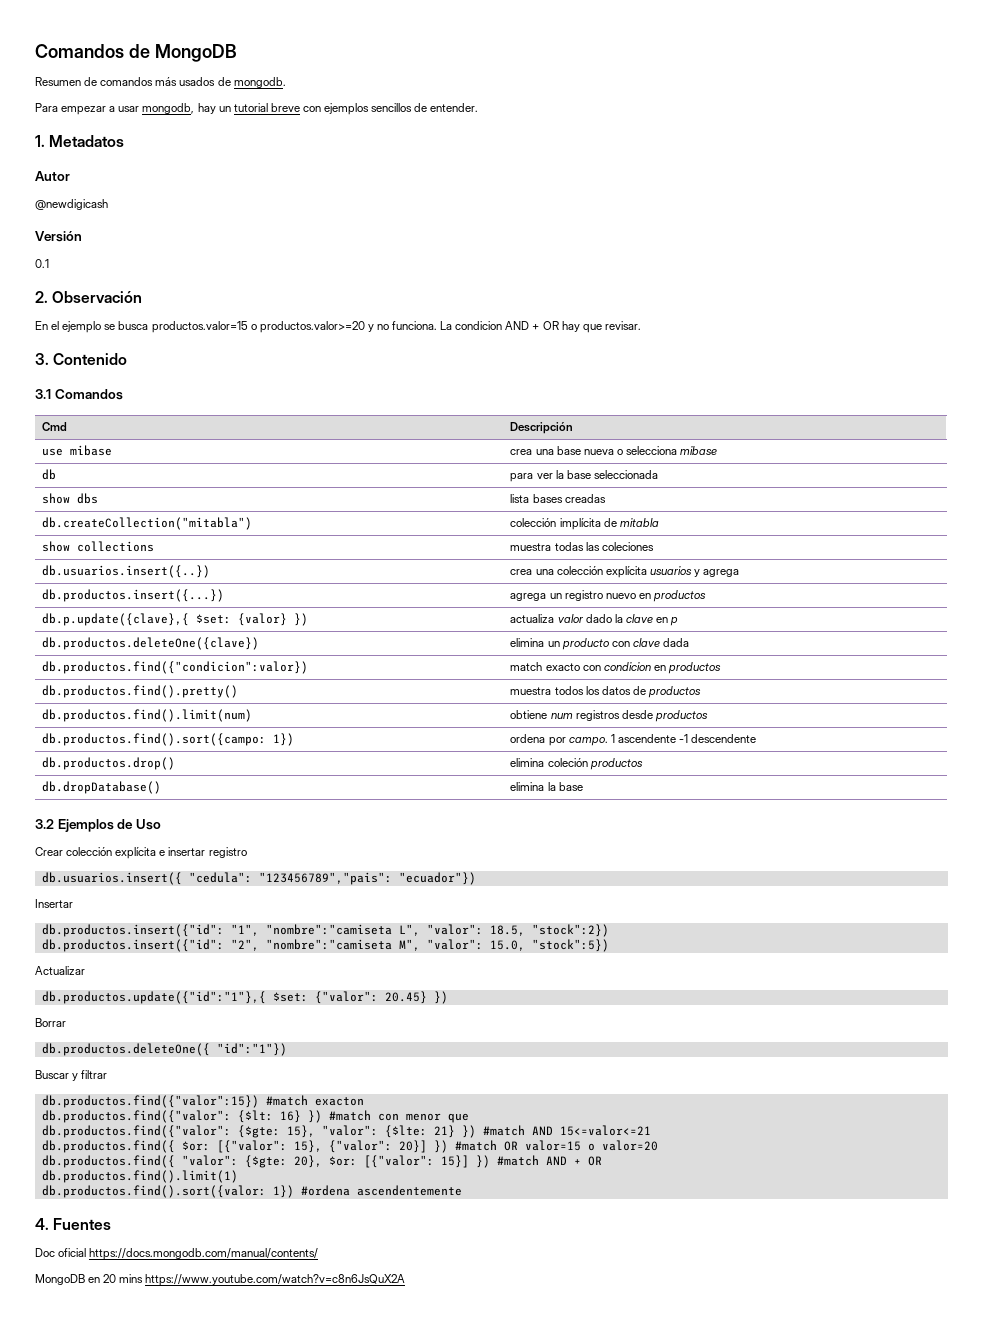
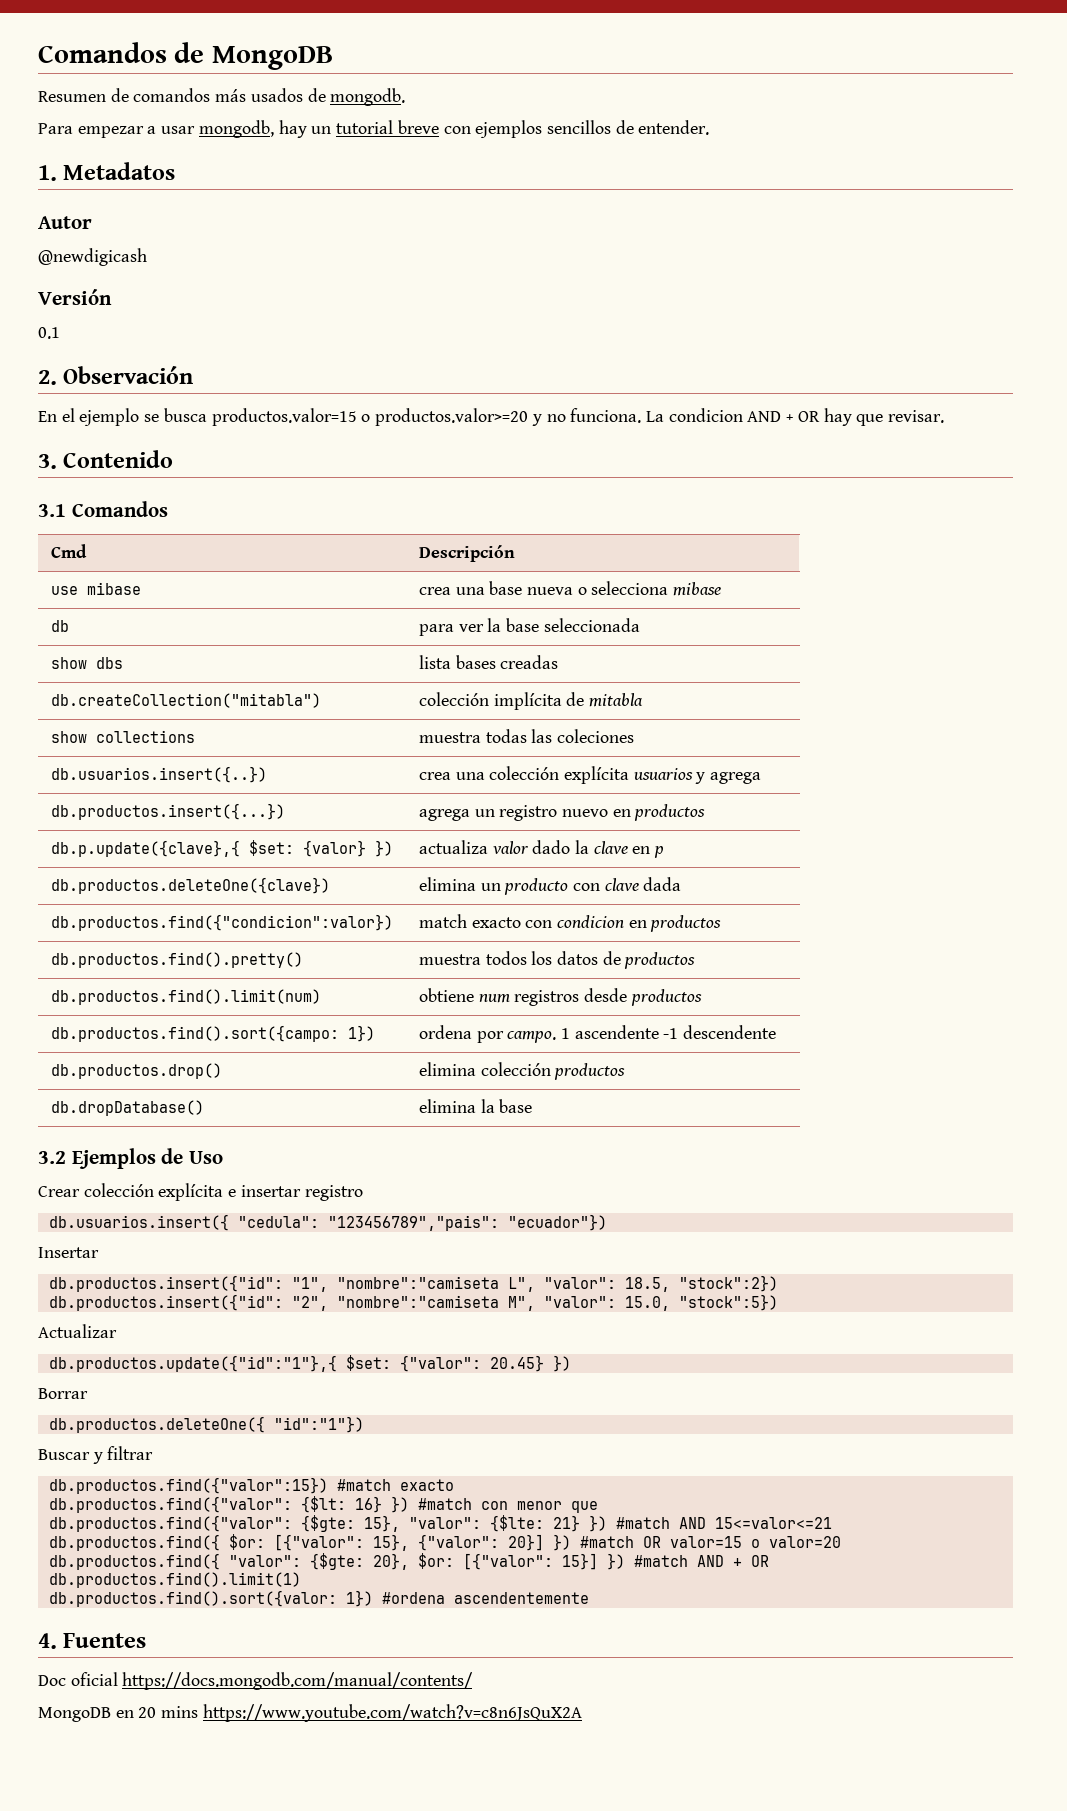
- db.productos.drop() | elimina coleción productos
+ db.productos.drop() | elimina colección productos
- db.productos.find({"valor":15}) #match exacton
+ db.productos.find({"valor":15}) #match exacto

